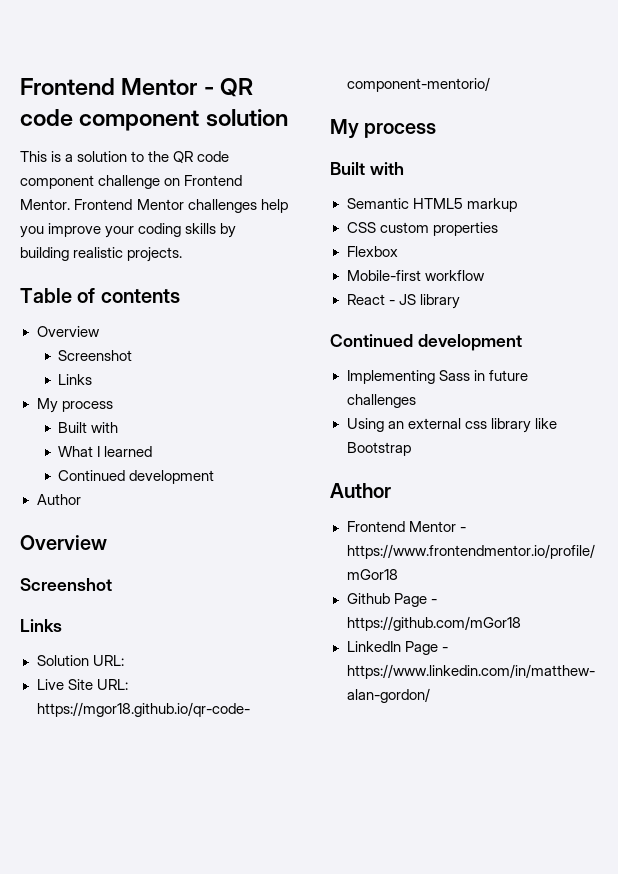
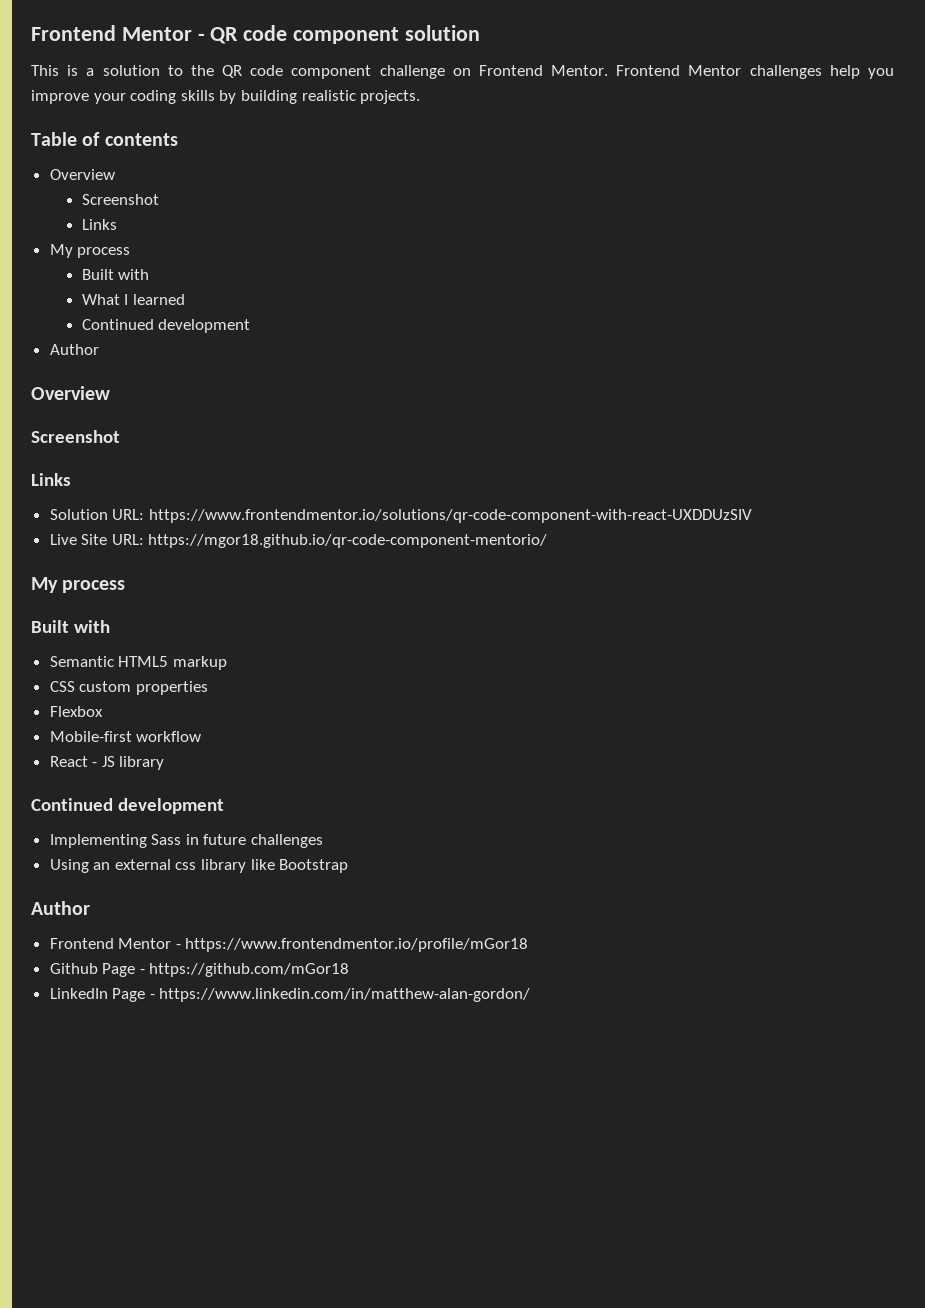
- Solution URL:
+ Solution URL: https://www.frontendmentor.io/solutions/qr-code-component-with-react-UXDDUzSIV

